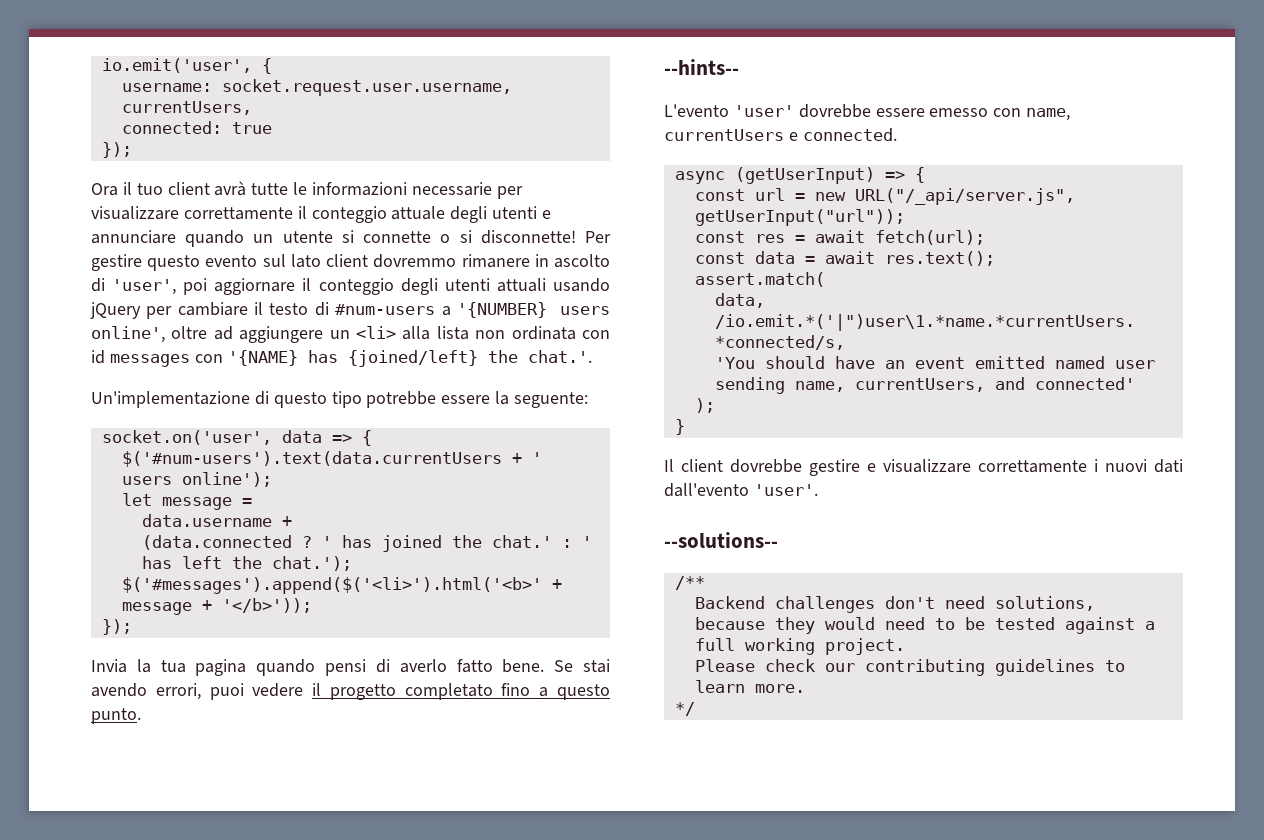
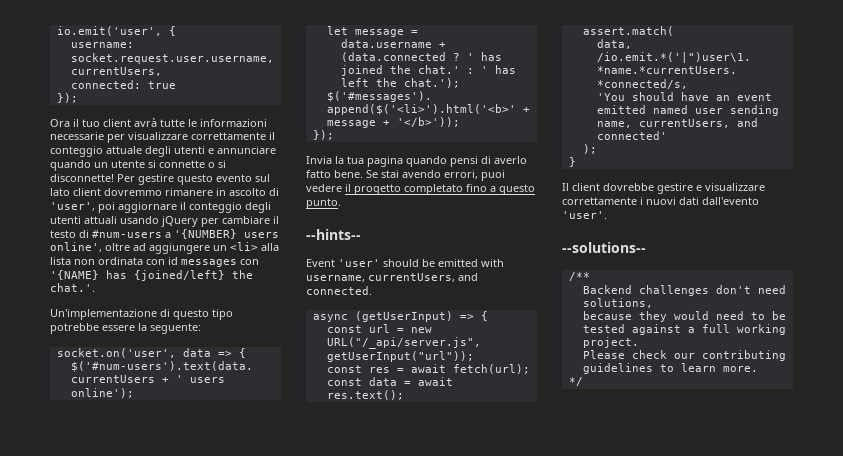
- L'evento 'user' dovrebbe essere emesso con name, currentUsers e connected.
+ Event 'user' should be emitted with username, currentUsers, and connected.

